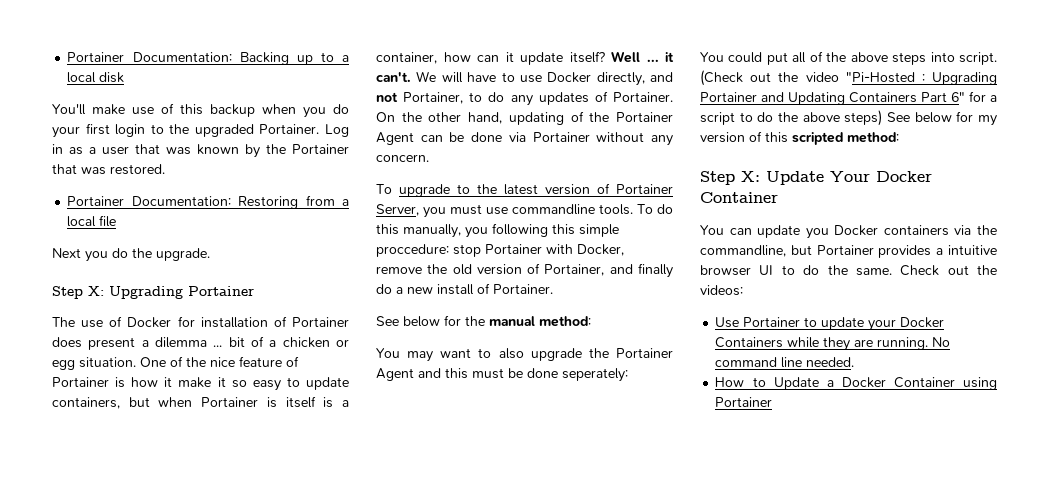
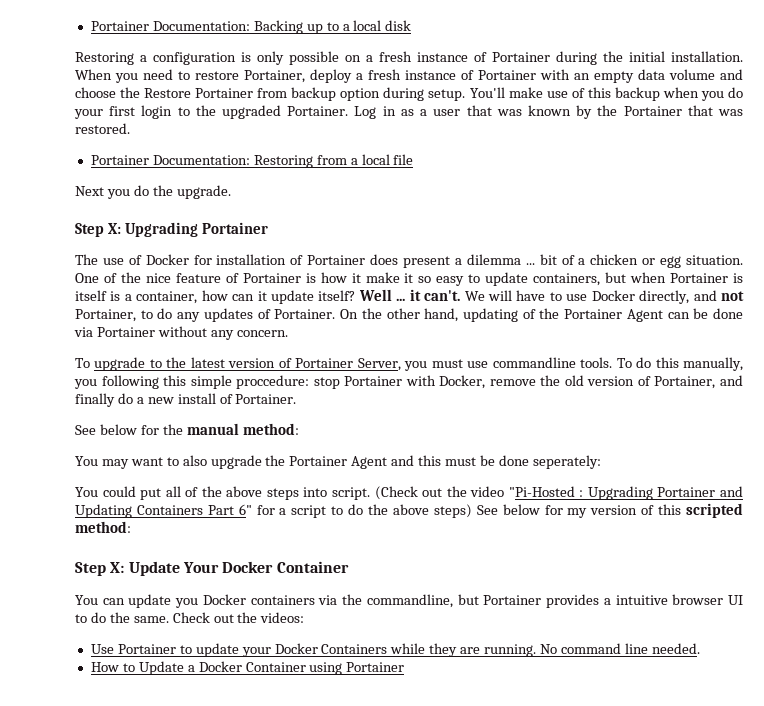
+ Restoring a configuration is only possible on a fresh instance of Portainer during the initial installation. When you need to restore Portainer, deploy a fresh instance of Portainer with an empty data volume and choose the Restore Portainer from backup option during setup.

